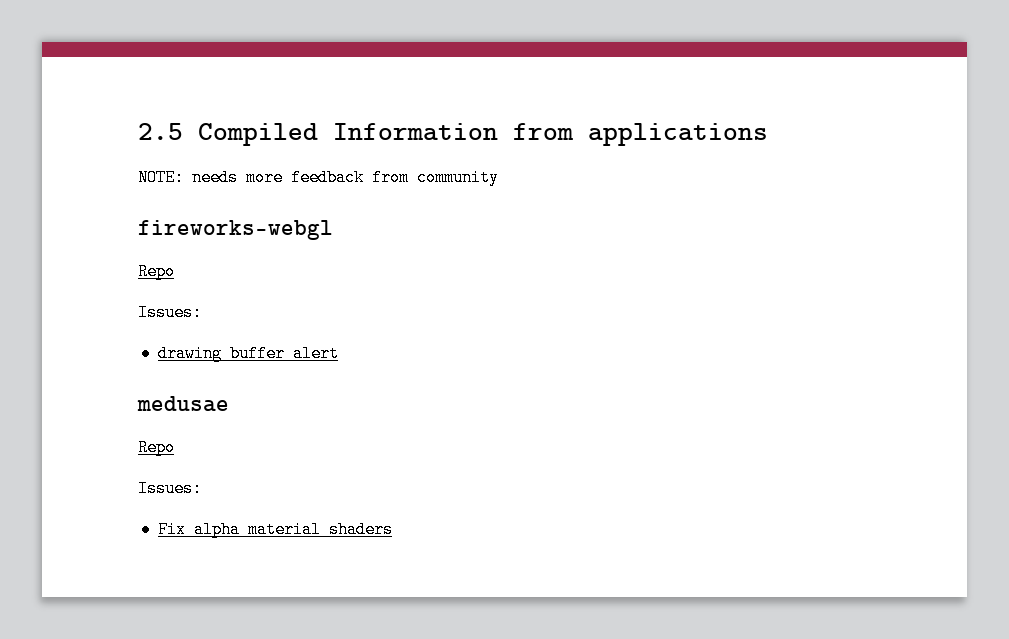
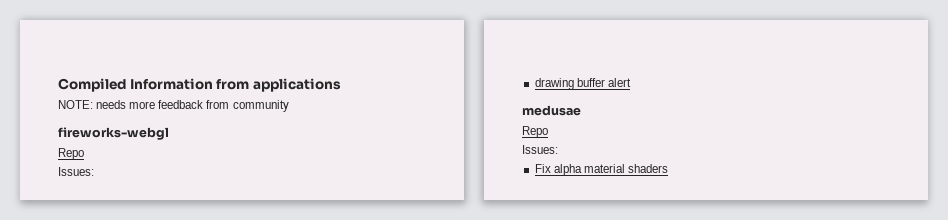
- 2.5 Compiled Information from applications
+ Compiled Information from applications

